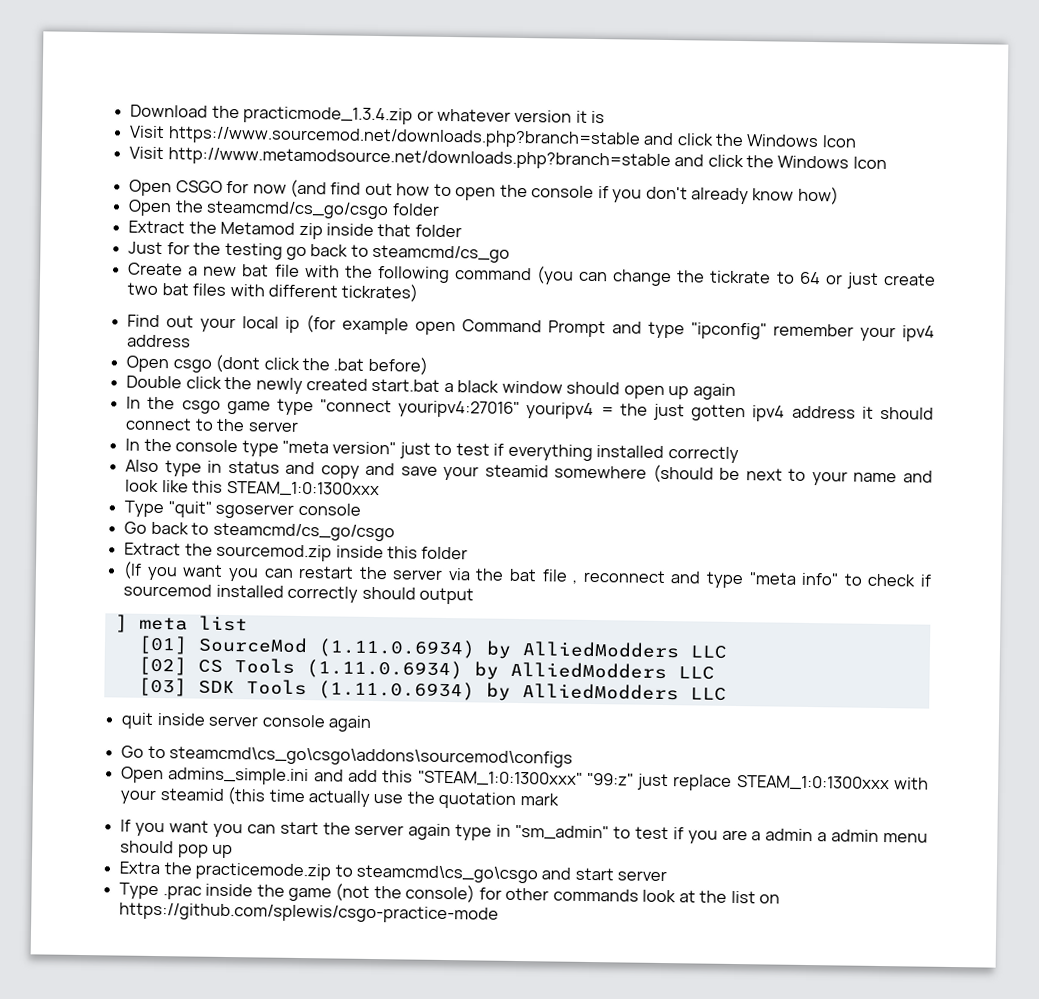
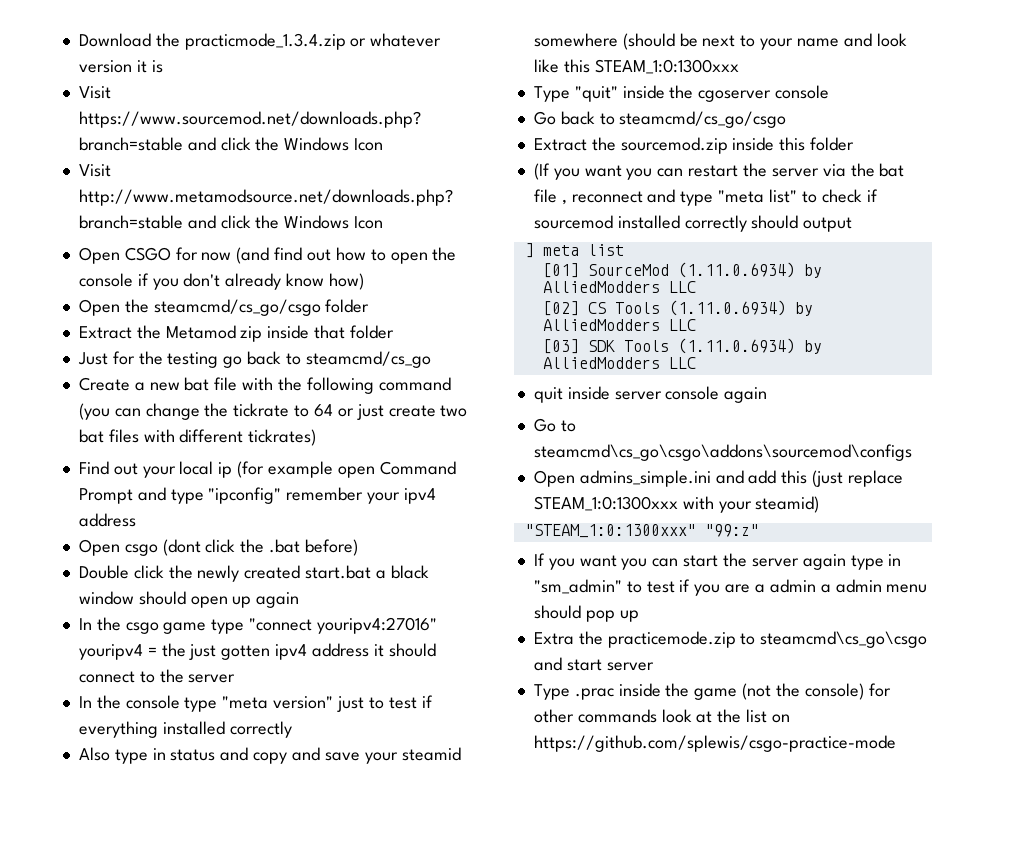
- Type "quit" sgoserver console
+ Type "quit" inside the cgoserver console
- (If you want you can restart the server via the bat file , reconnect and type "meta info" to check if sourcemod installed correctly should output
+ (If you want you can restart the server via the bat file , reconnect and type "meta list" to check if sourcemod installed correctly should output
- Open admins_simple.ini and add this "STEAM_1:0:1300xxx" "99:z" just replace STEAM_1:0:1300xxx with your steamid (this time actually use the quotation mark
+ Open admins_simple.ini and add this (just replace STEAM_1:0:1300xxx with your steamid)
+ "STEAM_1:0:1300xxx" "99:z"

